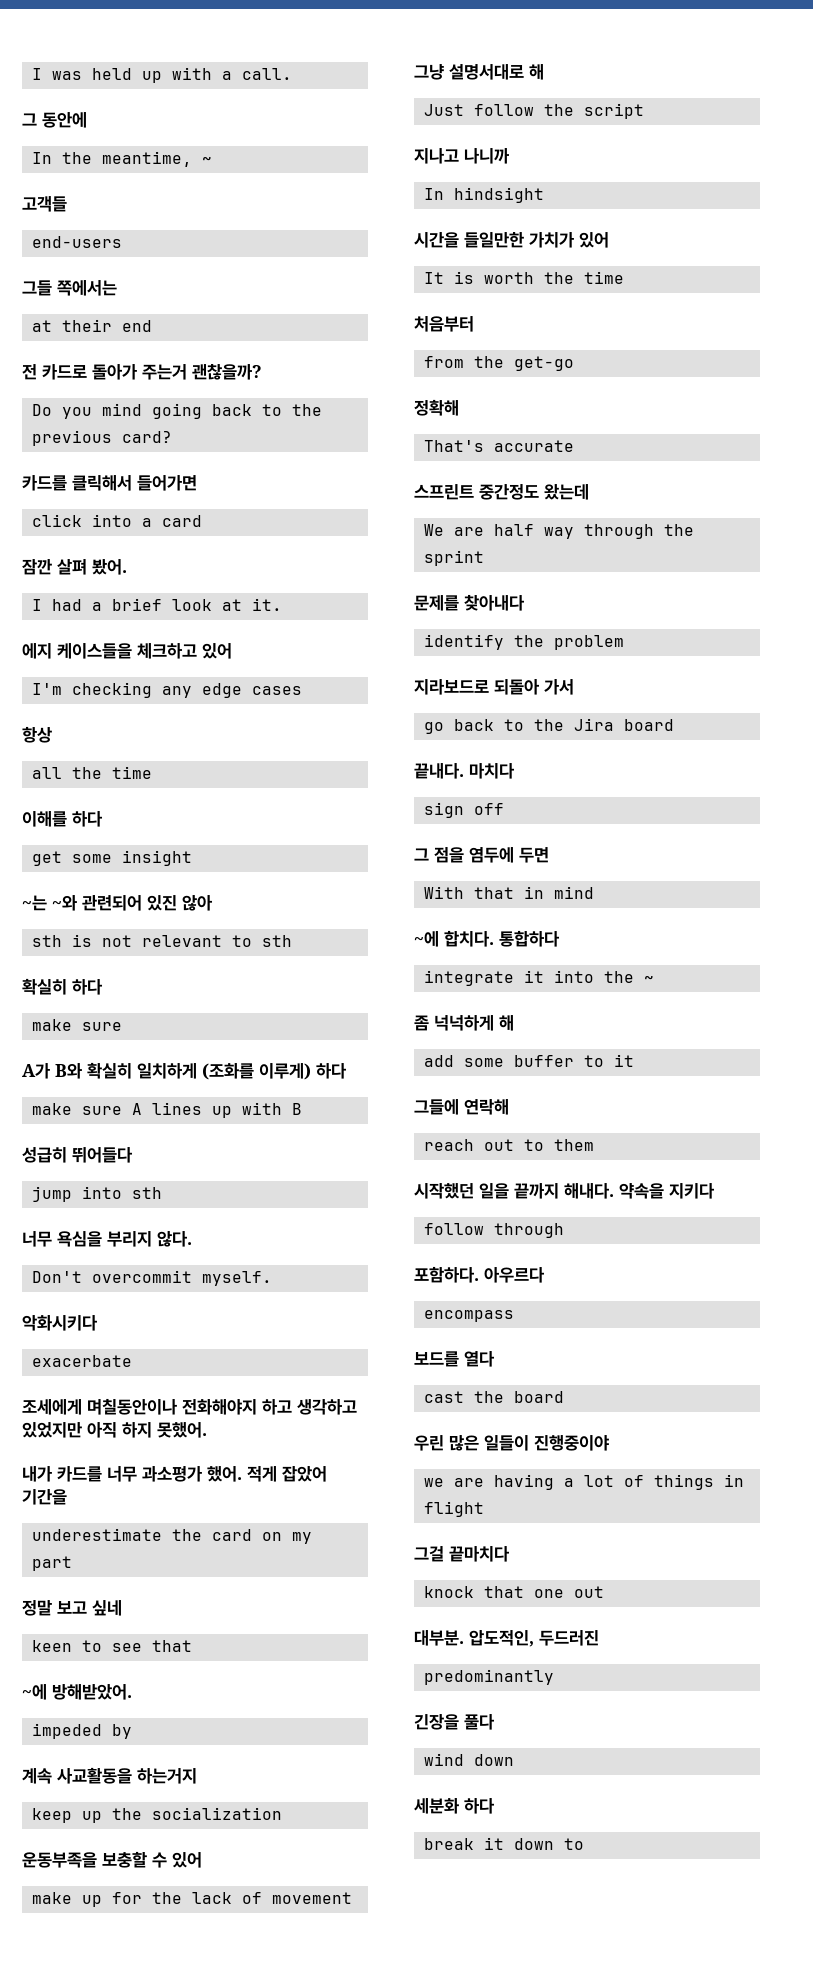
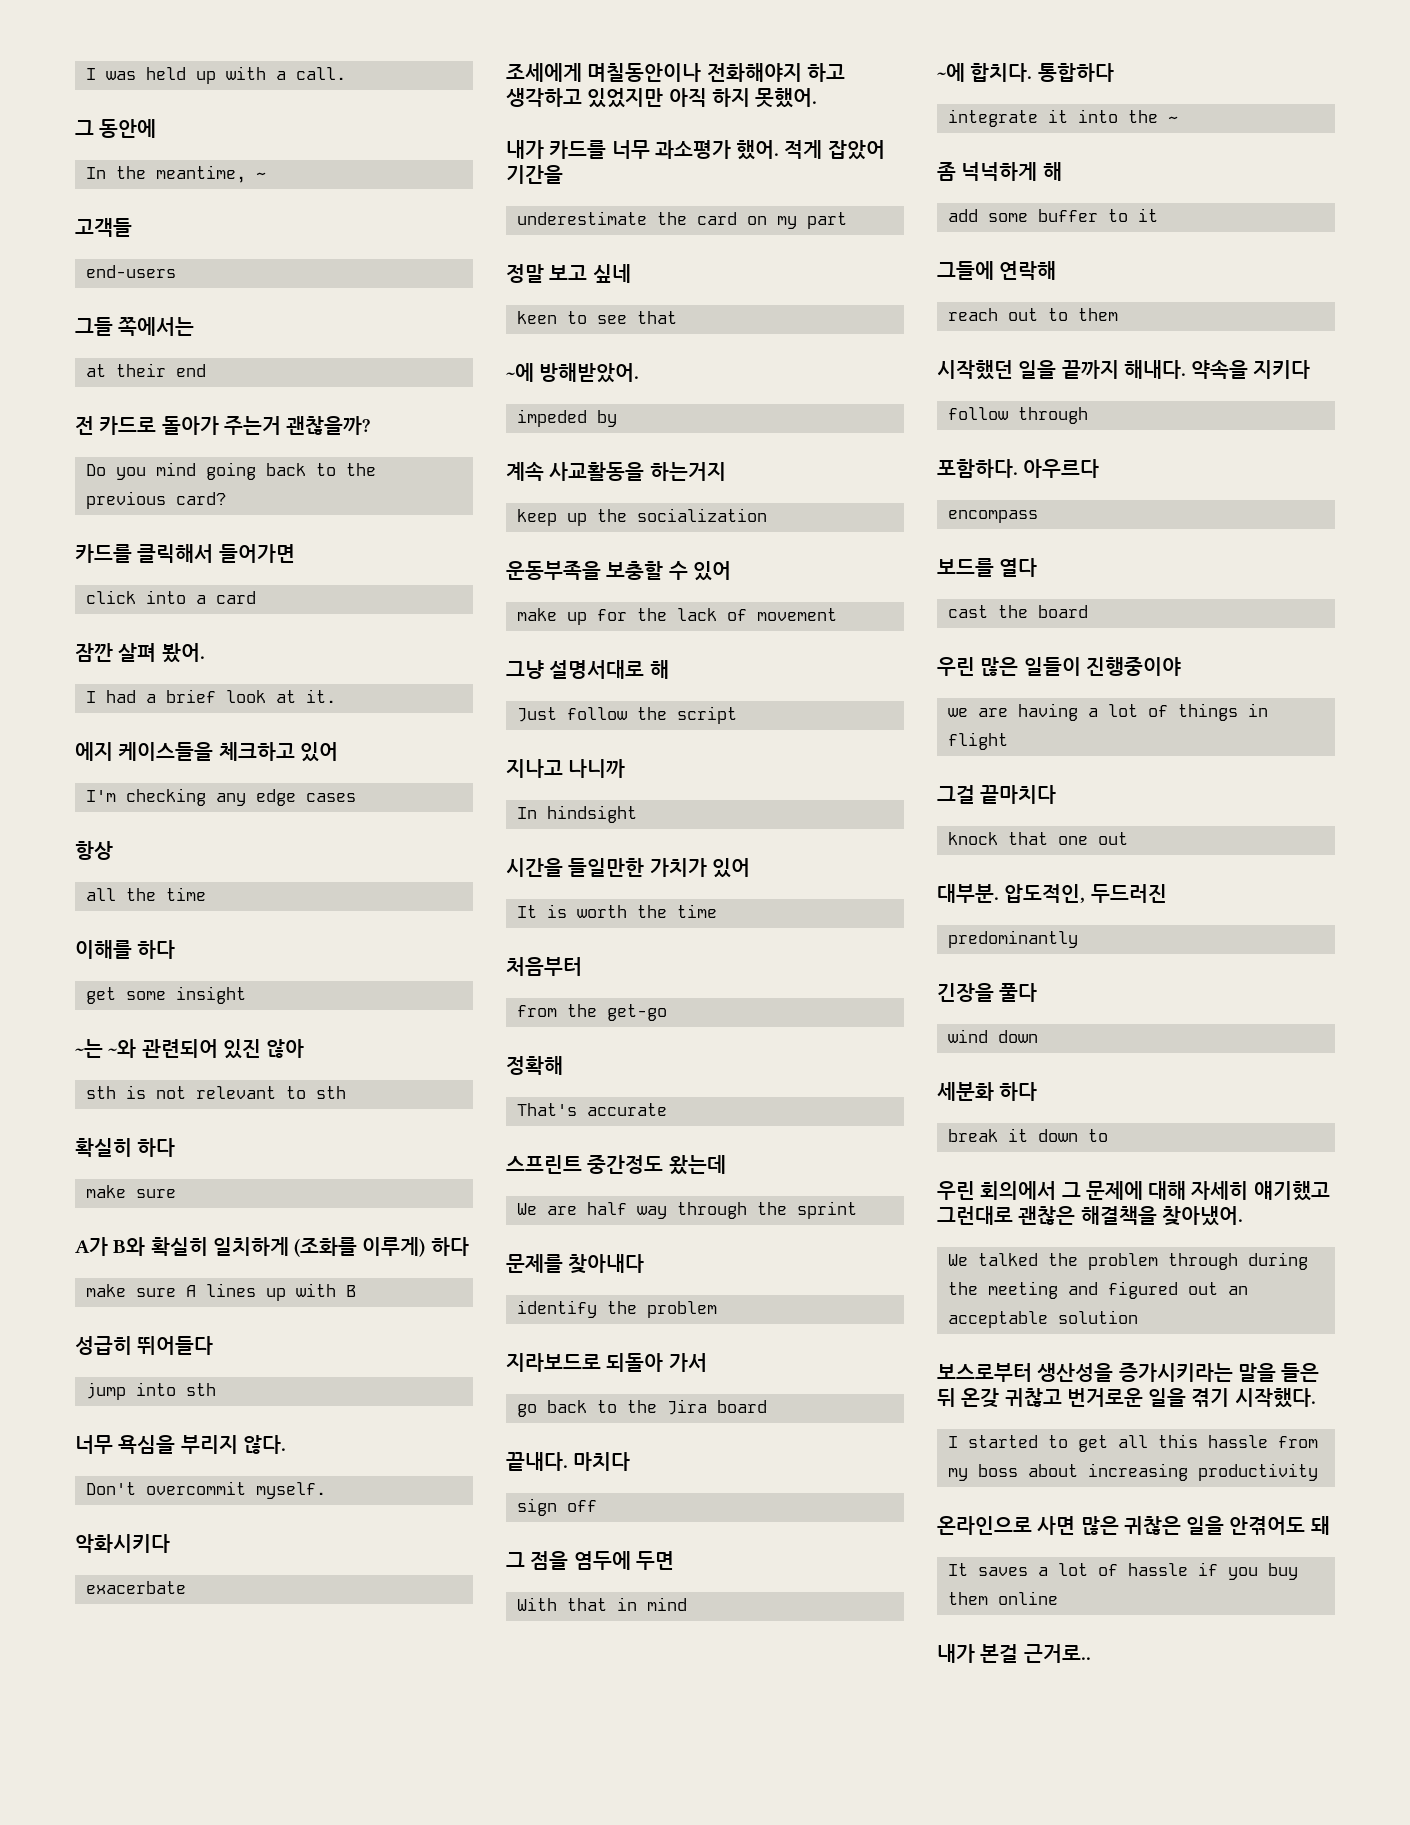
+ 우린 회의에서 그 문제에 대해 자세히 얘기했고 그런대로 괜찮은 해결책을 찾아냈어.
+ We talked the problem through during the meeting and figured out an acceptable solution
+ 보스로부터 생산성을 증가시키라는 말을 들은 뒤 온갖 귀찮고 번거로운 일을 겪기 시작했다.
+ I started to get all this hassle from my boss about increasing productivity
+ 온라인으로 사면 많은 귀찮은 일을 안겪어도 돼
+ It saves a lot of hassle if you buy them online
+ 내가 본걸 근거로..

